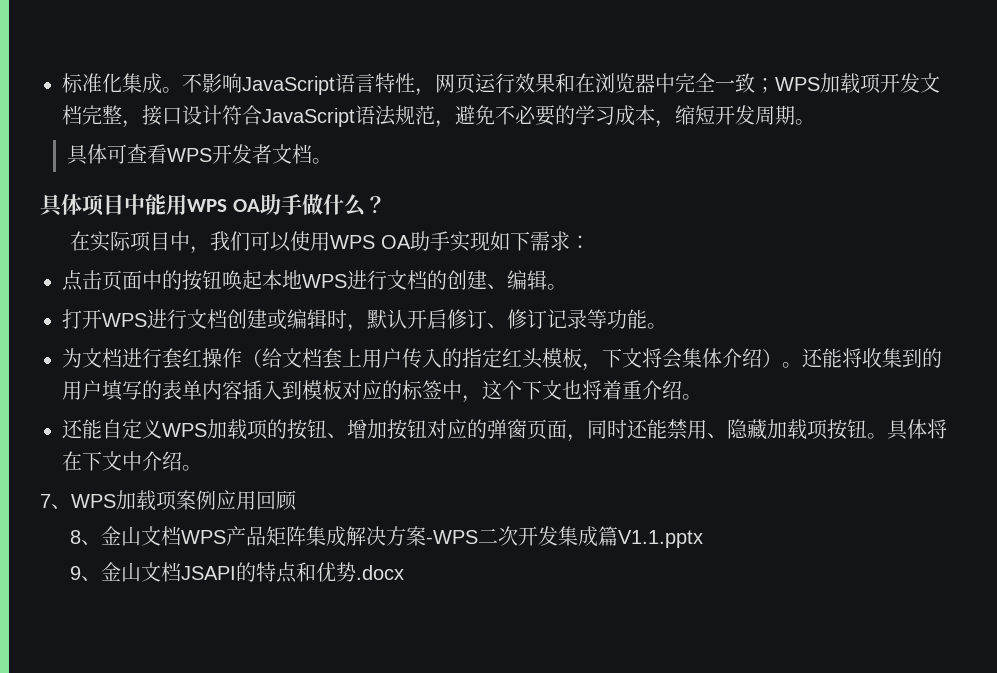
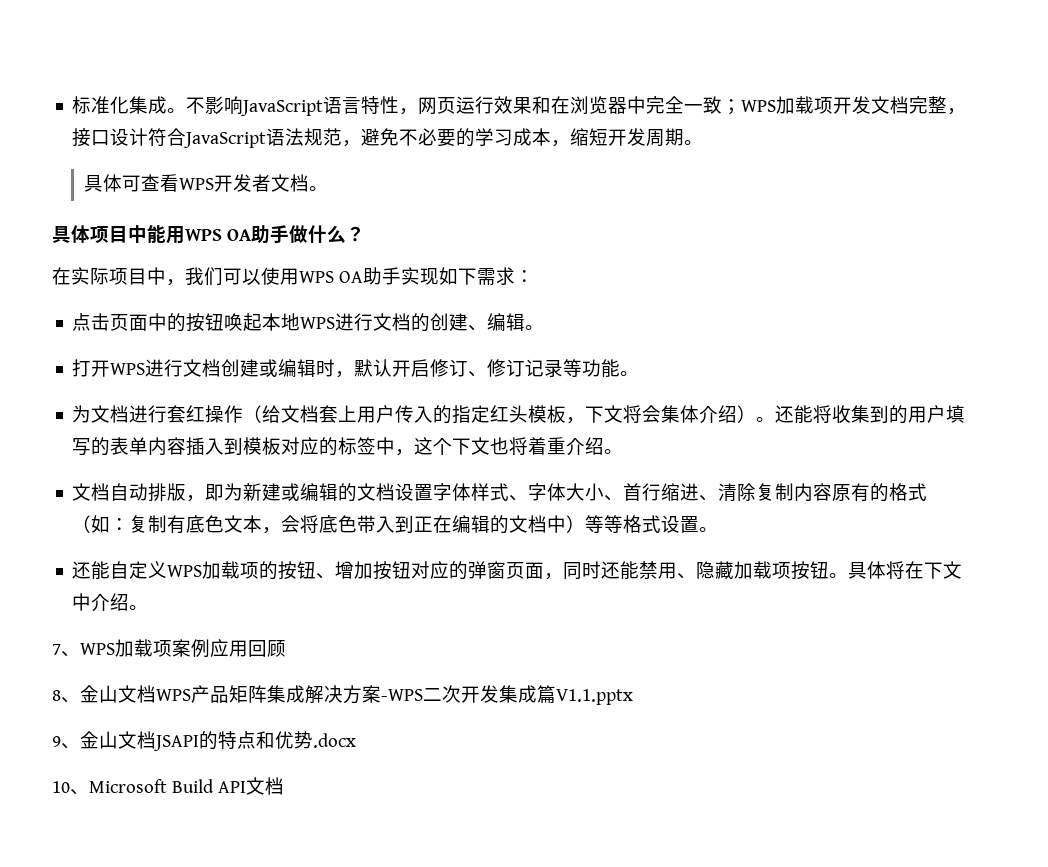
+ 文档自动排版，即为新建或编辑的文档设置字体样式、字体大小、首行缩进、清除复制内容原有的格式（如：复制有底色文本，会将底色带入到正在编辑的文档中）等等格式设置。
+ 10、Microsoft Build API文档

